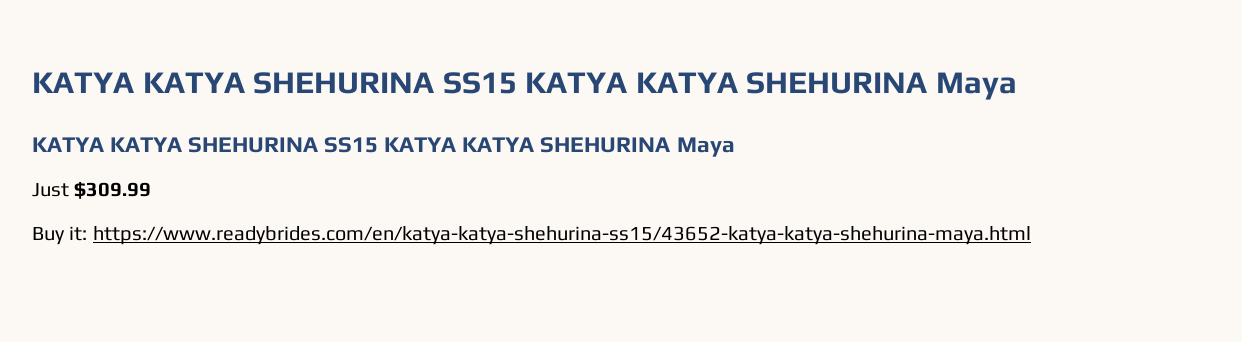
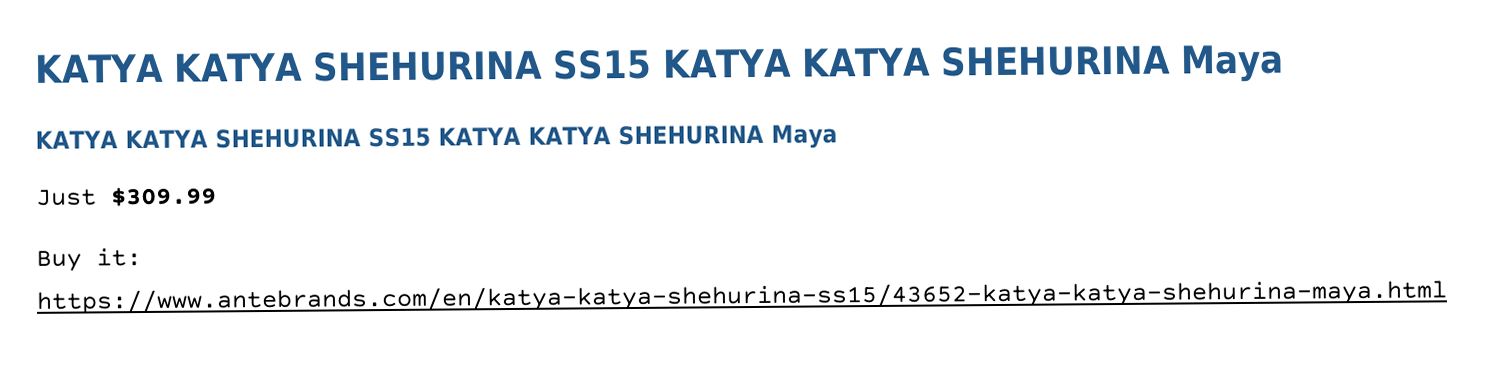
- Buy it: https://www.readybrides.com/en/katya-katya-shehurina-ss15/43652-katya-katya-shehurina-maya.html
+ Buy it: https://www.antebrands.com/en/katya-katya-shehurina-ss15/43652-katya-katya-shehurina-maya.html

